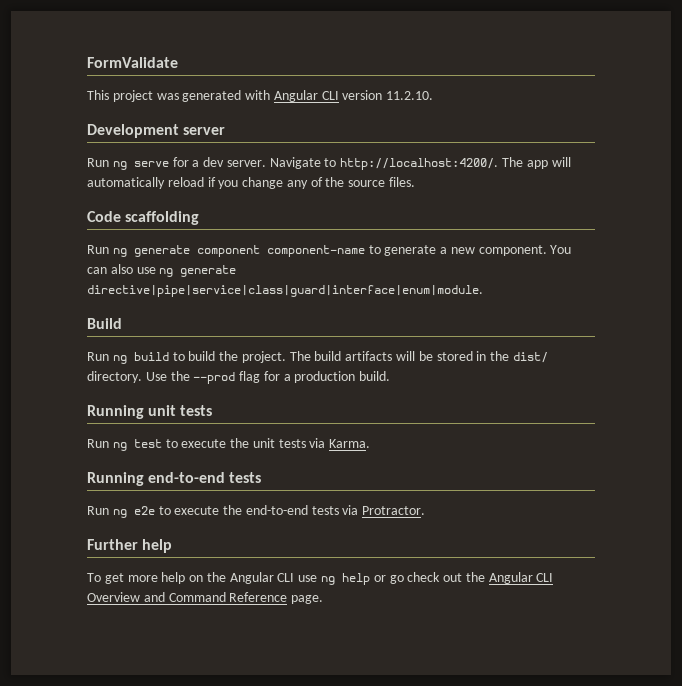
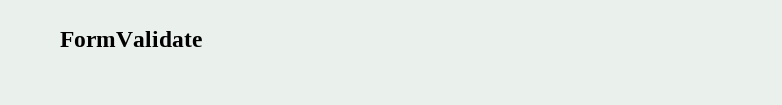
- This project was generated with Angular CLI version 11.2.10.
- Development server
- Run ng serve for a dev server. Navigate to http://localhost:4200/. The app will automatically reload if you change any of the source files.
- Code scaffolding
- Run ng generate component component-name to generate a new component. You can also use ng generate directive|pipe|service|class|guard|interface|enum|module.
- Build
- Run ng build to build the project. The build artifacts will be stored in the dist/ directory. Use the --prod flag for a production build.
- Running unit tests
- Run ng test to execute the unit tests via Karma.
- Running end-to-end tests
- Run ng e2e to execute the end-to-end tests via Protractor.
- Further help
- To get more help on the Angular CLI use ng help or go check out the Angular CLI Overview and Command Reference page.

